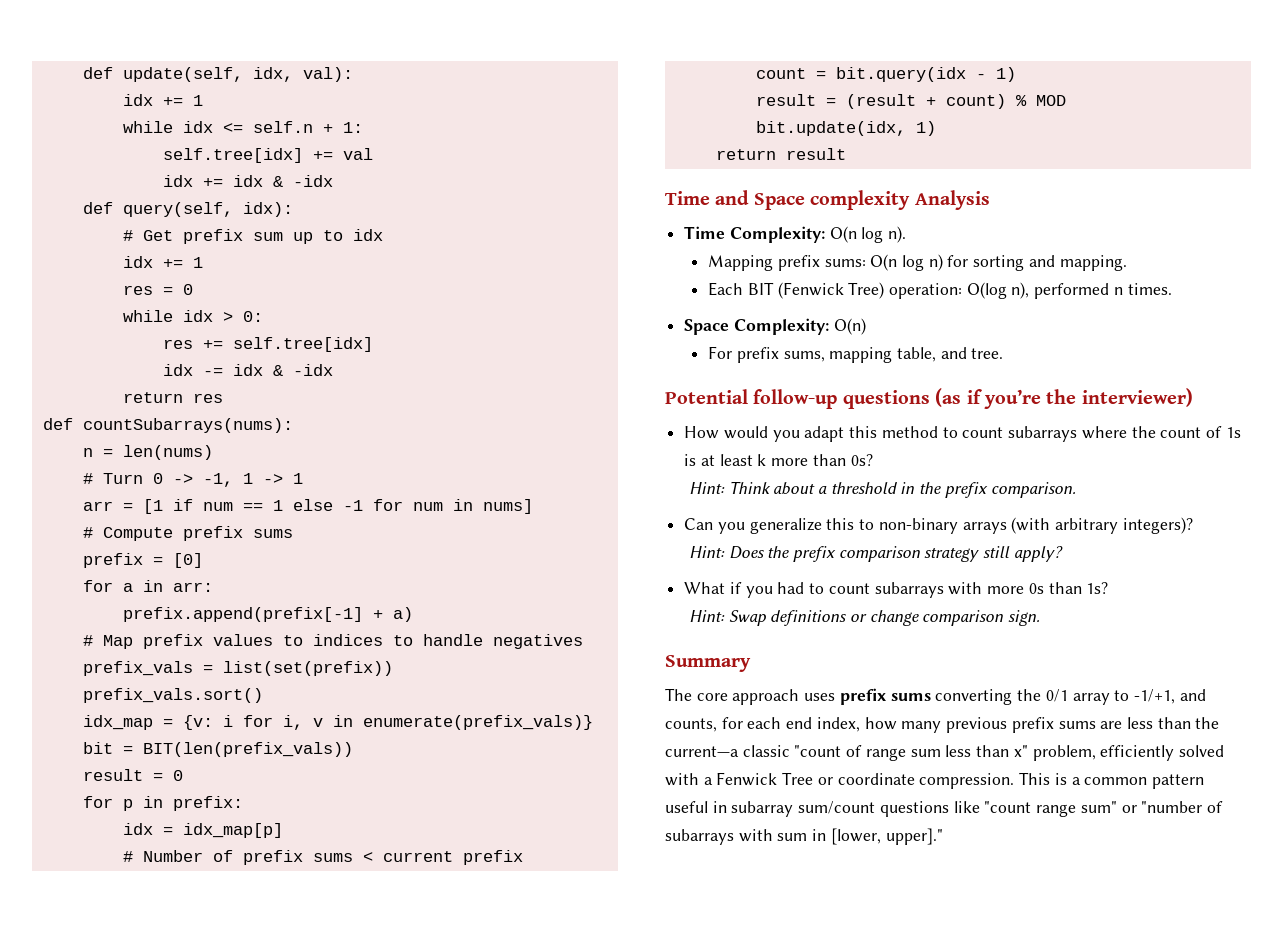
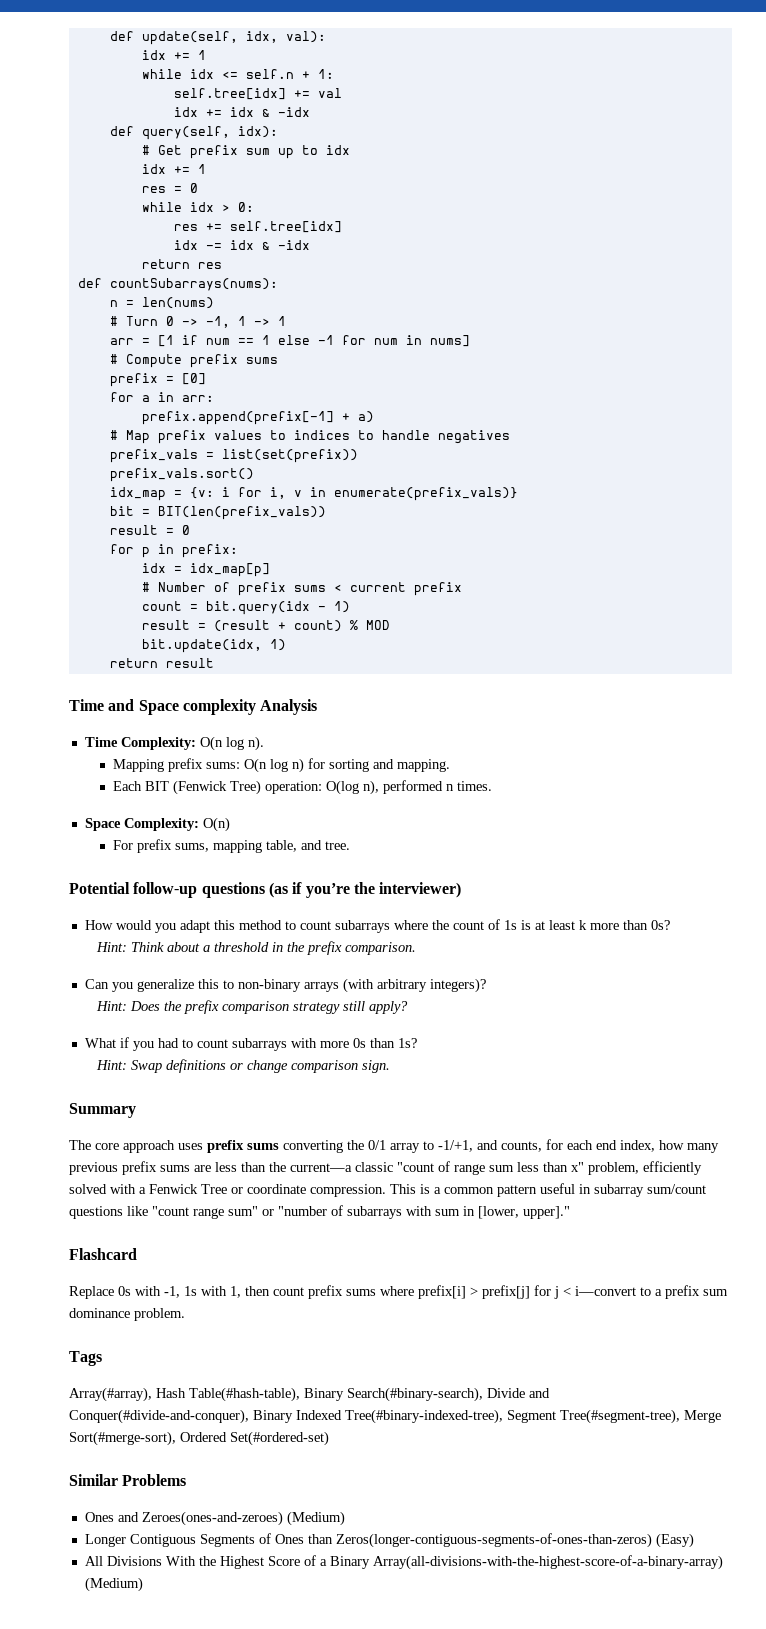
+ Flashcard
+ Replace 0s with -1, 1s with 1, then count prefix sums where prefix[i] > prefix[j] for j < i—convert to a prefix sum dominance problem.
+ Tags
+ Array(#array), Hash Table(#hash-table), Binary Search(#binary-search), Divide and Conquer(#divide-and-conquer), Binary Indexed Tree(#binary-indexed-tree), Segment Tree(#segment-tree), Merge Sort(#merge-sort), Ordered Set(#ordered-set)
+ Similar Problems
+ Ones and Zeroes(ones-and-zeroes) (Medium)
+ Longer Contiguous Segments of Ones than Zeros(longer-contiguous-segments-of-ones-than-zeros) (Easy)
+ All Divisions With the Highest Score of a Binary Array(all-divisions-with-the-highest-score-of-a-binary-array) (Medium)

